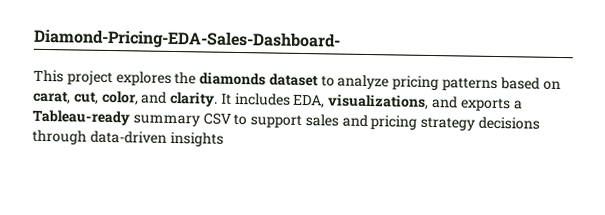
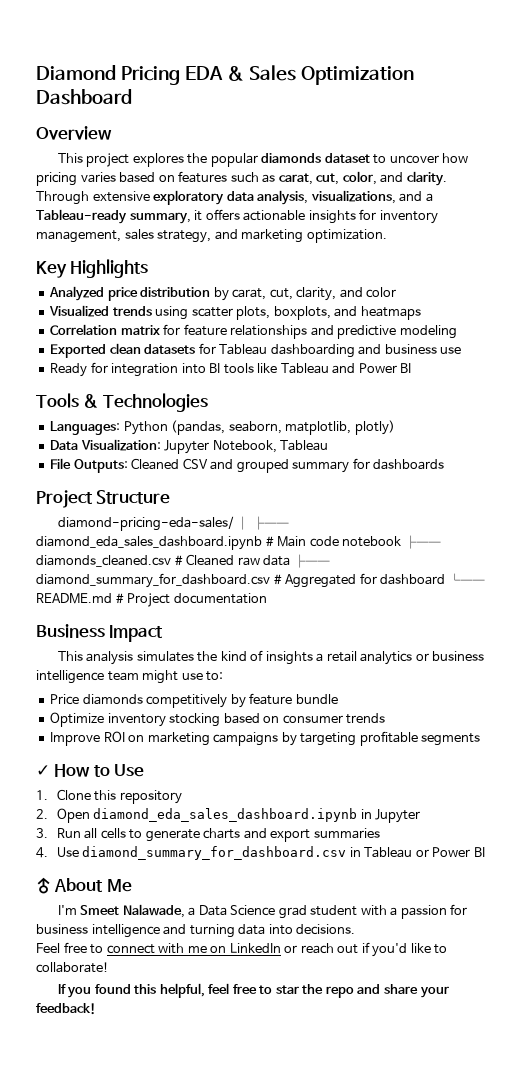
- Diamond-Pricing-EDA-Sales-Dashboard-
+ Diamond Pricing EDA & Sales Optimization Dashboard
+ Overview
- This project explores the diamonds dataset to analyze pricing patterns based on carat, cut, color, and clarity.
+ This project explores the popular diamonds dataset to uncover how pricing varies based on features such as carat, cut, color, and clarity.
- It includes EDA, visualizations, and exports a Tableau-ready summary CSV to support sales and pricing strategy decisions through data-driven insights
+ Through extensive exploratory data analysis, visualizations, and a Tableau-ready summary, it offers actionable insights for inventory management, sales strategy, and marketing optimization.
+ Key Highlights
+ Analyzed price distribution by carat, cut, clarity, and color
+ Visualized trends using scatter plots, boxplots, and heatmaps
+ Correlation matrix for feature relationships and predictive modeling
+ Exported clean datasets for Tableau dashboarding and business use
+ Ready for integration into BI tools like Tableau and Power BI
+ Tools & Technologies
+ Languages: Python (pandas, seaborn, matplotlib, plotly)
+ Data Visualization: Jupyter Notebook, Tableau
+ File Outputs: Cleaned CSV and grouped summary for dashboards
+ Project Structure
+ diamond-pricing-eda-sales/ │ ├── diamond_eda_sales_dashboard.ipynb # Main code notebook ├── diamonds_cleaned.csv # Cleaned raw data ├── diamond_summary_for_dashboard.csv # Aggregated for dashboard └── README.md # Project documentation
+ Business Impact
+ This analysis simulates the kind of insights a retail analytics or business intelligence team might use to:
+ Price diamonds competitively by feature bundle
+ Optimize inventory stocking based on consumer trends
+ Improve ROI on marketing campaigns by targeting profitable segments
+ ✓ How to Use
+ 1. Clone this repository
+ 2. Open diamond_eda_sales_dashboard.ipynb in Jupyter
+ 3. Run all cells to generate charts and export summaries
+ 4. Use diamond_summary_for_dashboard.csv in Tableau or Power BI
+ ♂ About Me
+ I'm Smeet Nalawade, a Data Science grad student with a passion for business intelligence and turning data into decisions.
+ Feel free to connect with me on LinkedIn or reach out if you'd like to collaborate!
+ If you found this helpful, feel free to star the repo and share your feedback!

